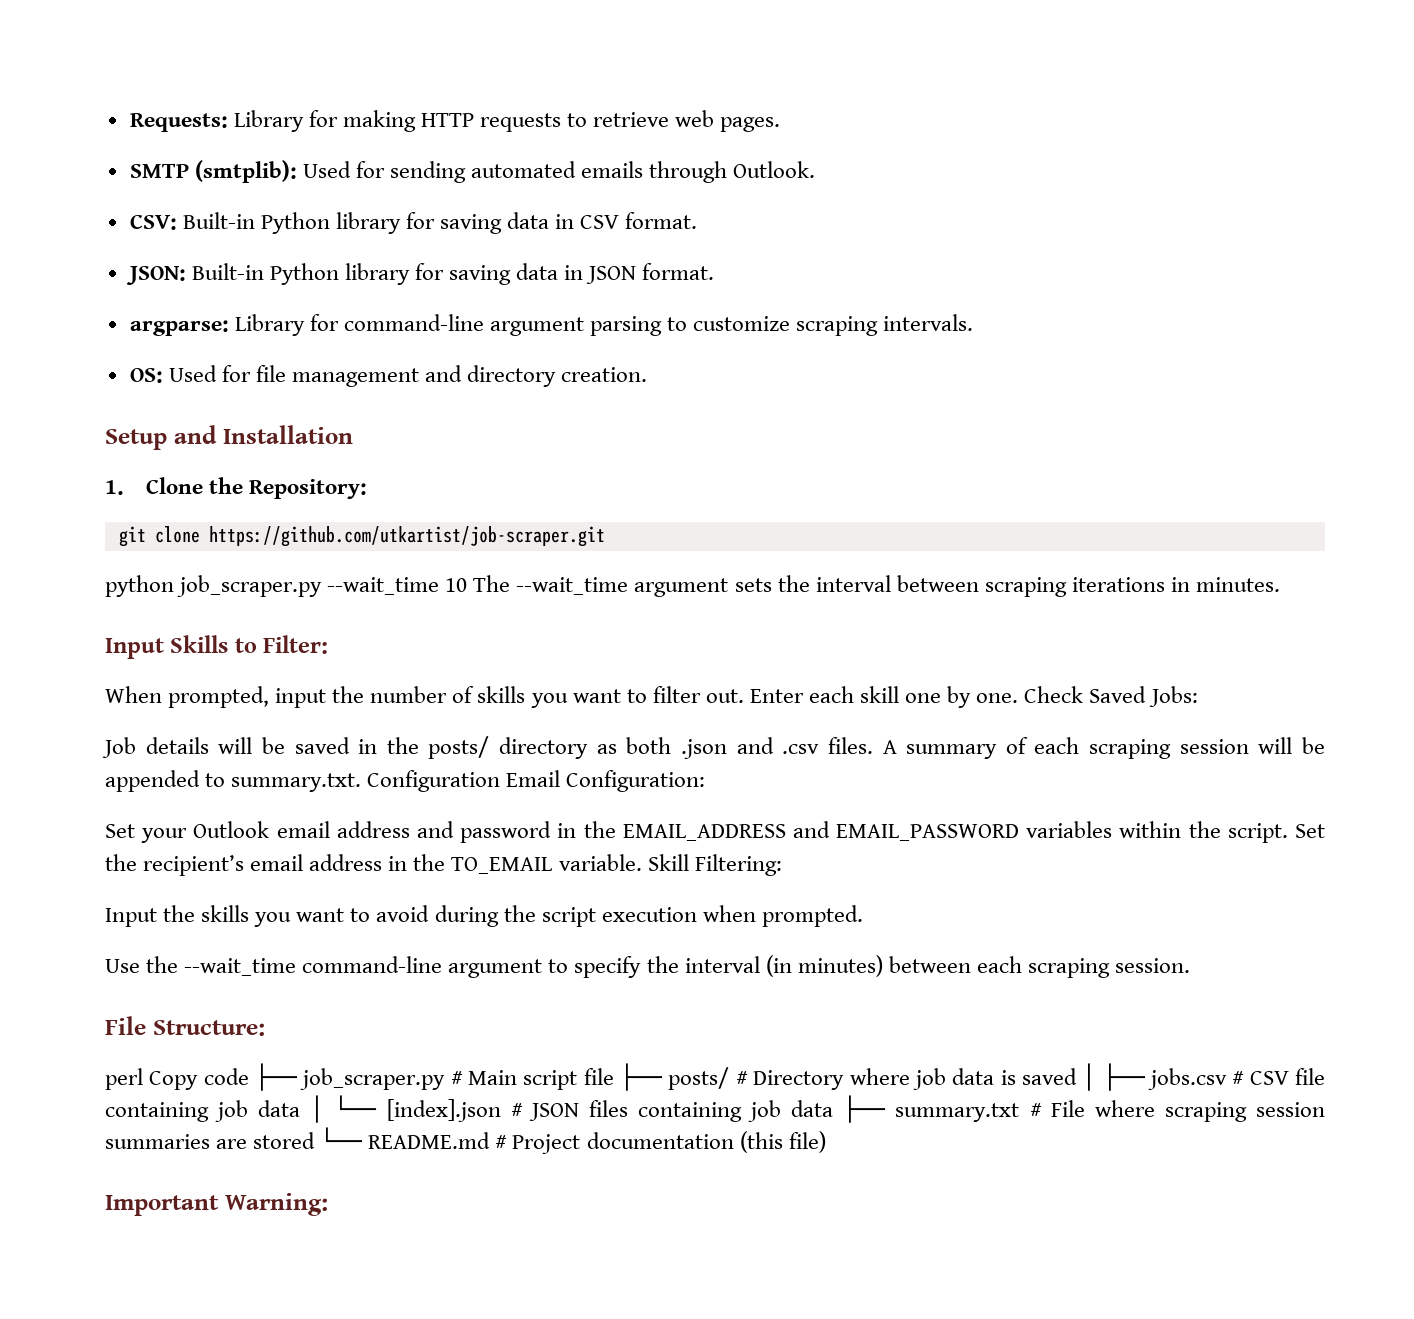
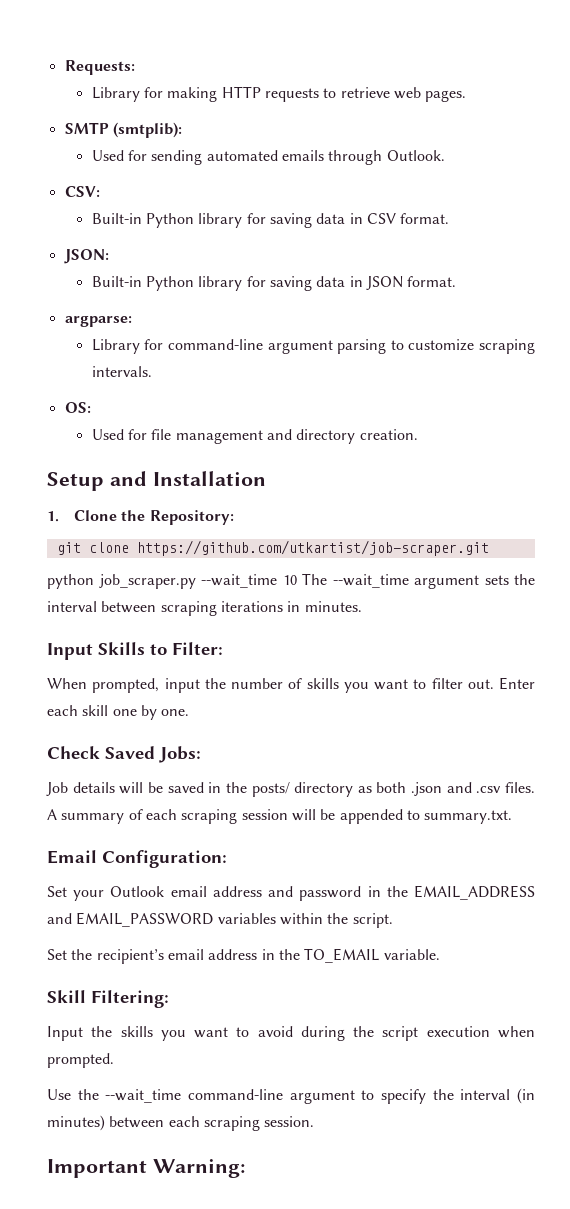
- Requests: Library for making HTTP requests to retrieve web pages.
+ Requests:
+ Library for making HTTP requests to retrieve web pages.
- SMTP (smtplib): Used for sending automated emails through Outlook.
+ SMTP (smtplib):
+ Used for sending automated emails through Outlook.
- CSV: Built-in Python library for saving data in CSV format.
+ CSV:
+ Built-in Python library for saving data in CSV format.
- JSON: Built-in Python library for saving data in JSON format.
+ JSON:
+ Built-in Python library for saving data in JSON format.
- argparse: Library for command-line argument parsing to customize scraping intervals.
+ argparse:
+ Library for command-line argument parsing to customize scraping intervals.
- OS: Used for file management and directory creation.
+ OS:
+ Used for file management and directory creation.
- Enter each skill one by one. Check Saved Jobs:
+ Enter each skill one by one.
+ Check Saved Jobs:
- A summary of each scraping session will be appended to summary.txt. Configuration Email Configuration:
+ A summary of each scraping session will be appended to summary.txt.
+ Email Configuration:
- Set your Outlook email address and password in the EMAIL_ADDRESS and EMAIL_PASSWORD variables within the script. Set the recipient’s email address in the TO_EMAIL variable. Skill Filtering:
+ Set your Outlook email address and password in the EMAIL_ADDRESS and EMAIL_PASSWORD variables within the script.
+ Set the recipient’s email address in the TO_EMAIL variable.
+ Skill Filtering:
- File Structure:
- perl Copy code ├── job_scraper.py # Main script file ├── posts/ # Directory where job data is saved │ ├── jobs.csv # CSV file containing job data │ └── [index].json # JSON files containing job data ├── summary.txt # File where scraping session summaries are stored └── README.md # Project documentation (this file)

